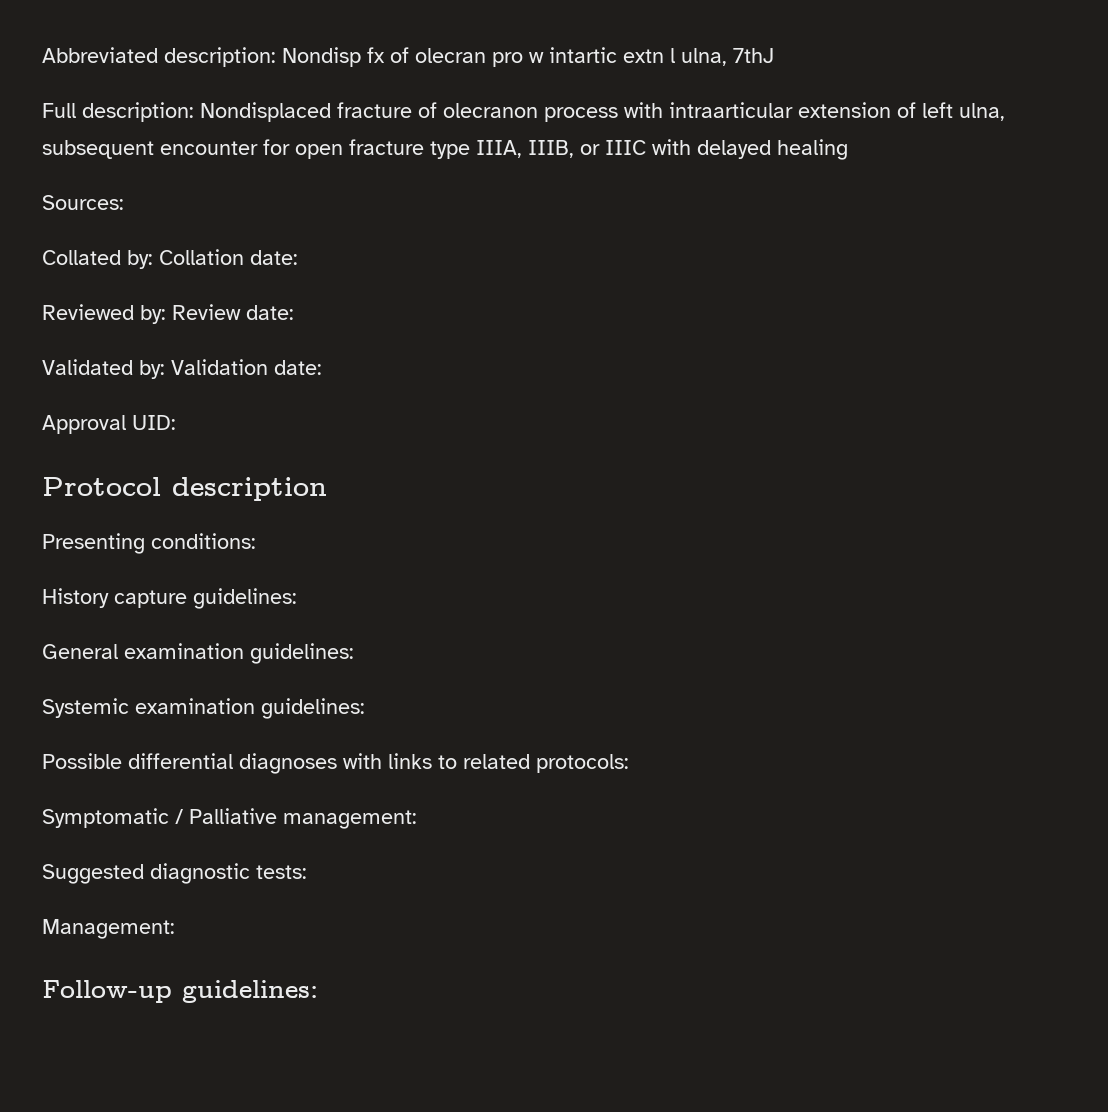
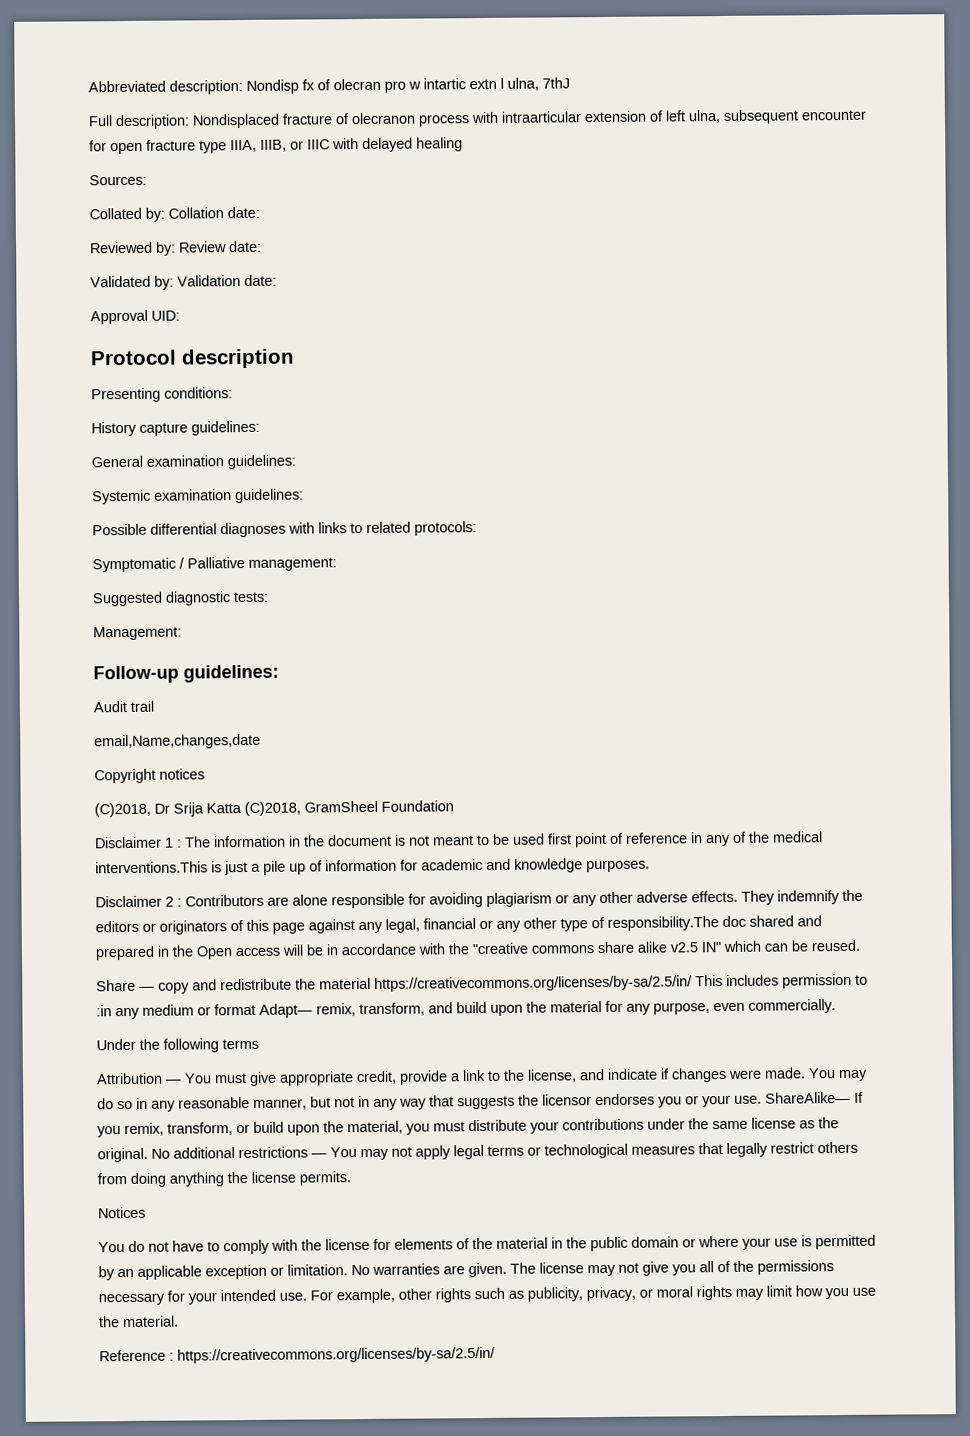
+ Audit trail
+ email,Name,changes,date
+ Copyright notices
+ (C)2018, Dr Srija Katta (C)2018, GramSheel Foundation
+ Disclaimer 1 : The information in the document is not meant to be used first point of reference in any of the medical interventions.This is just a pile up of information for academic and knowledge purposes.
+ Disclaimer 2 : Contributors are alone responsible for avoiding plagiarism or any other adverse effects. They indemnify the editors or originators of this page against any legal, financial or any other type of responsibility.The doc shared and prepared in the Open access will be in accordance with the "creative commons share alike v2.5 IN" which can be reused.
+ Share — copy and redistribute the material https://creativecommons.org/licenses/by-sa/2.5/in/ This includes permission to :in any medium or format Adapt— remix, transform, and build upon the material for any purpose, even commercially.
+ Under the following terms
+ Attribution — You must give appropriate credit, provide a link to the license, and indicate if changes were made. You may do so in any reasonable manner, but not in any way that suggests the licensor endorses you or your use. ShareAlike— If you remix, transform, or build upon the material, you must distribute your contributions under the same license as the original. No additional restrictions — You may not apply legal terms or technological measures that legally restrict others from doing anything the license permits.
+ Notices
+ You do not have to comply with the license for elements of the material in the public domain or where your use is permitted by an applicable exception or limitation. No warranties are given. The license may not give you all of the permissions necessary for your intended use. For example, other rights such as publicity, privacy, or moral rights may limit how you use the material.
+ Reference : https://creativecommons.org/licenses/by-sa/2.5/in/

